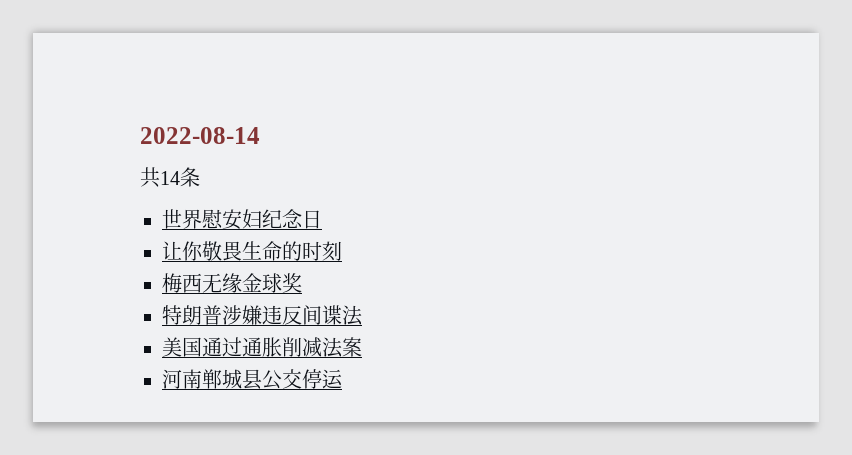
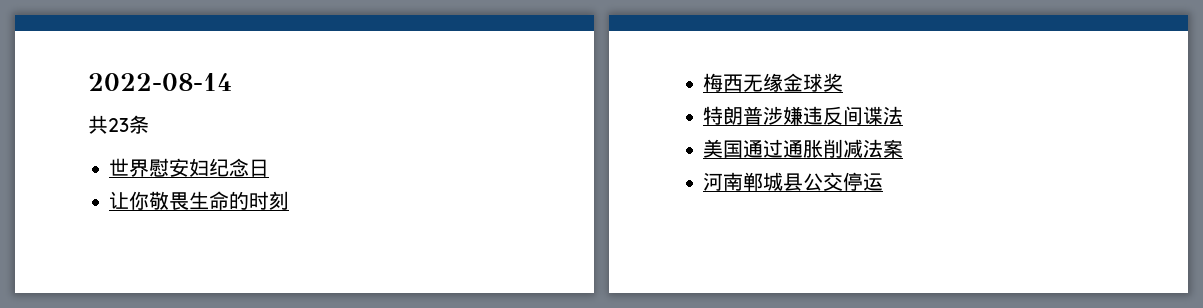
- 共14条
+ 共23条

